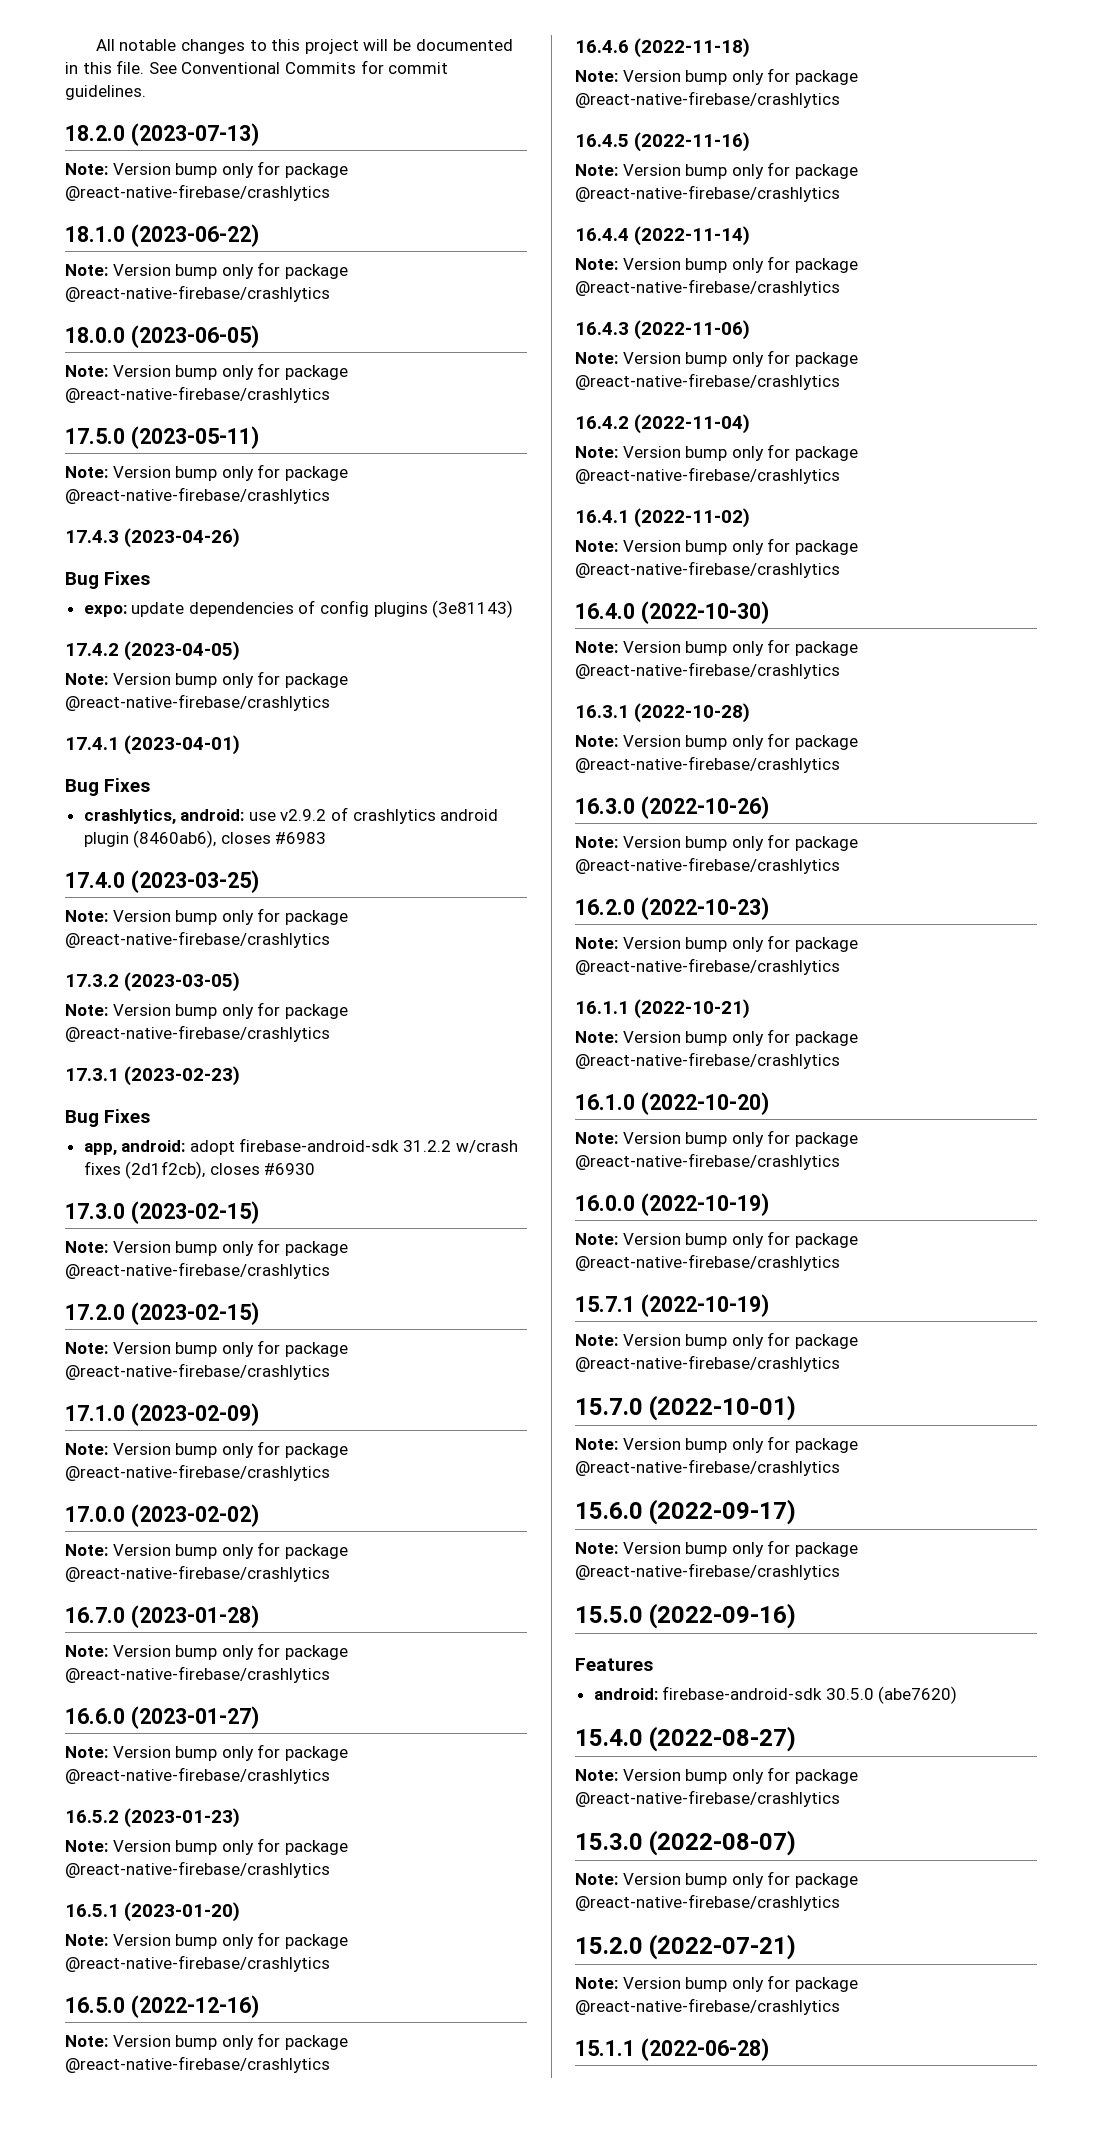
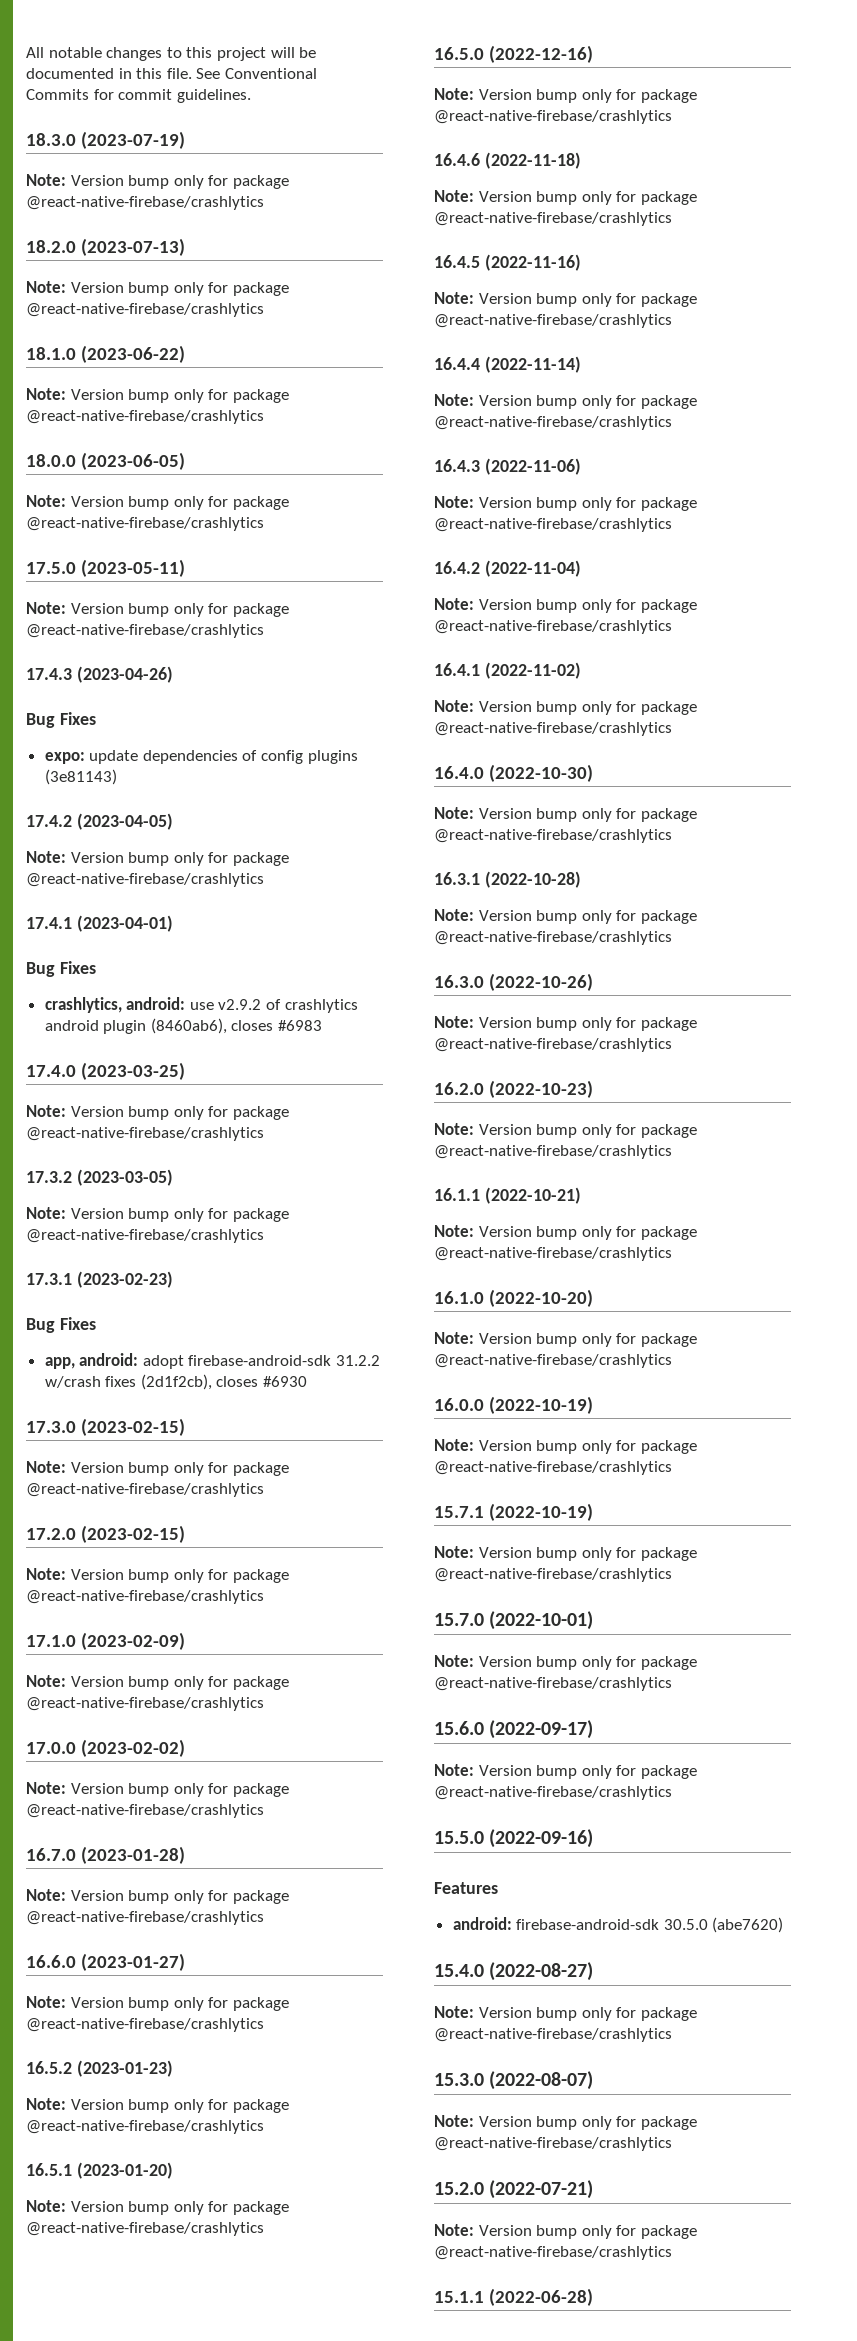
+ 18.3.0 (2023-07-19)
+ Note: Version bump only for package @react-native-firebase/crashlytics

